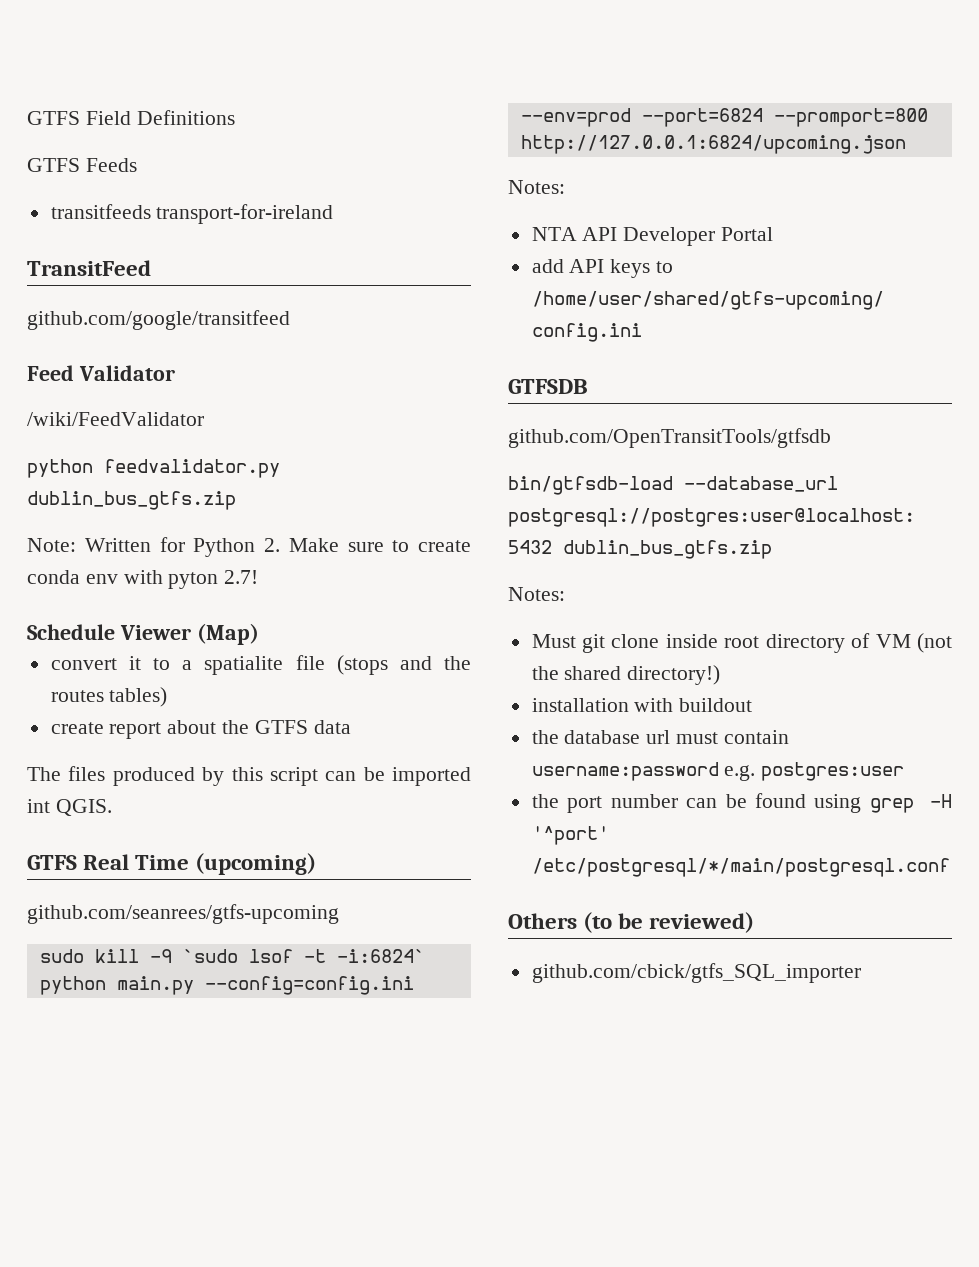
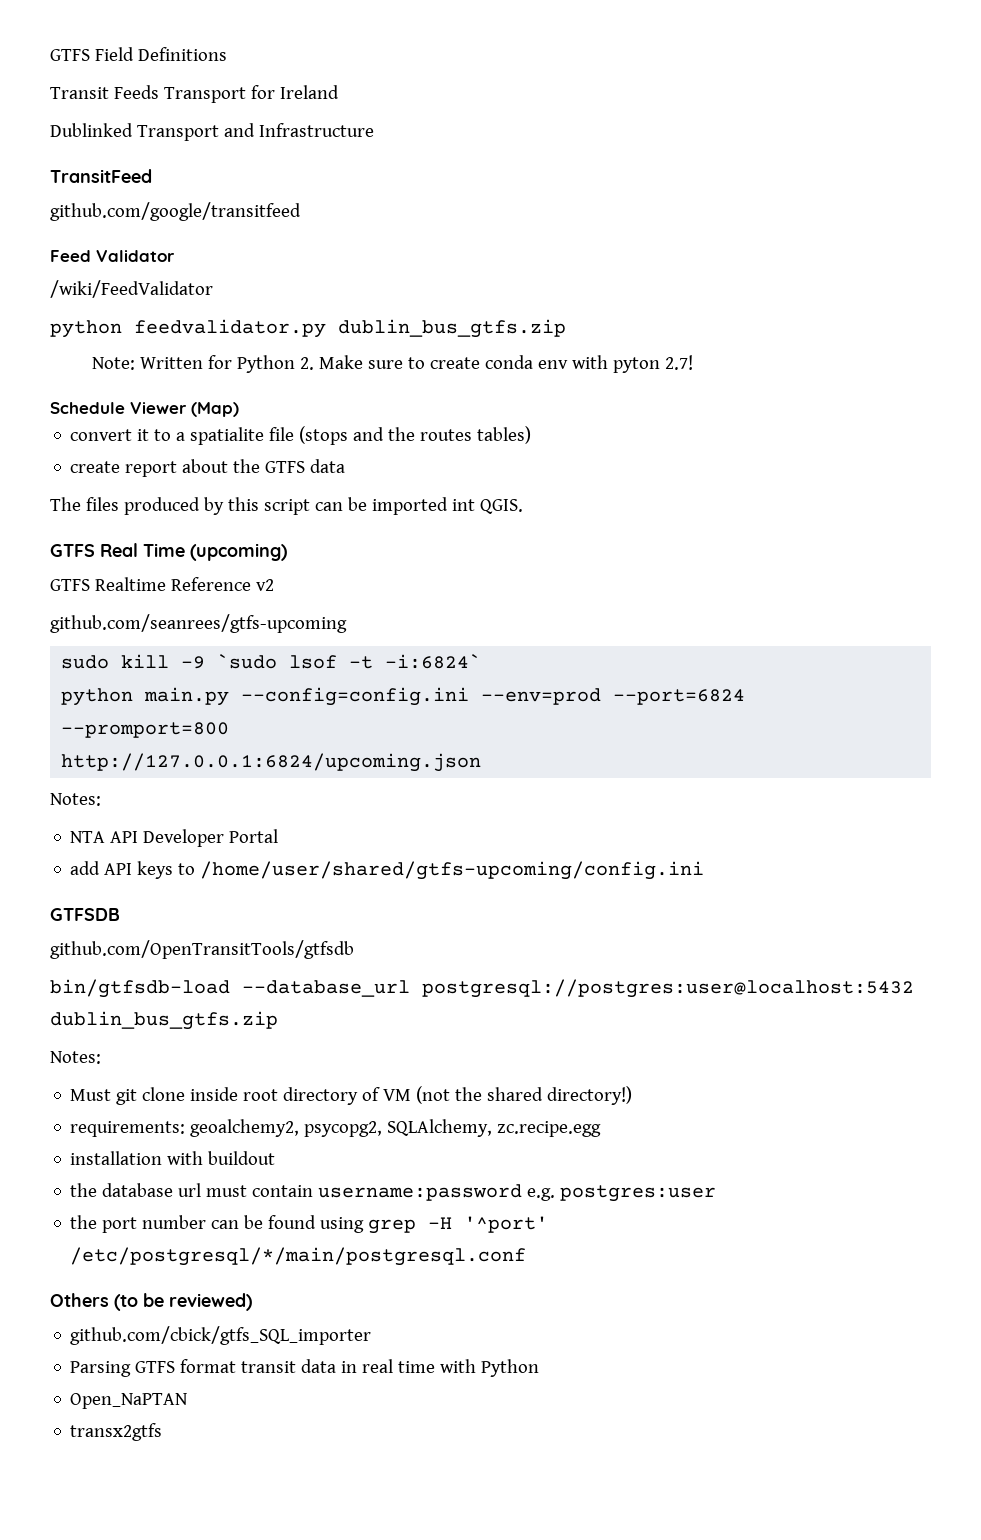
- GTFS Feeds
- transitfeeds transport-for-ireland
+ Transit Feeds Transport for Ireland
+ Dublinked Transport and Infrastructure
+ GTFS Realtime Reference v2
+ requirements: geoalchemy2, psycopg2, SQLAlchemy, zc.recipe.egg
+ Parsing GTFS format transit data in real time with Python
+ Open_NaPTAN
+ transx2gtfs

